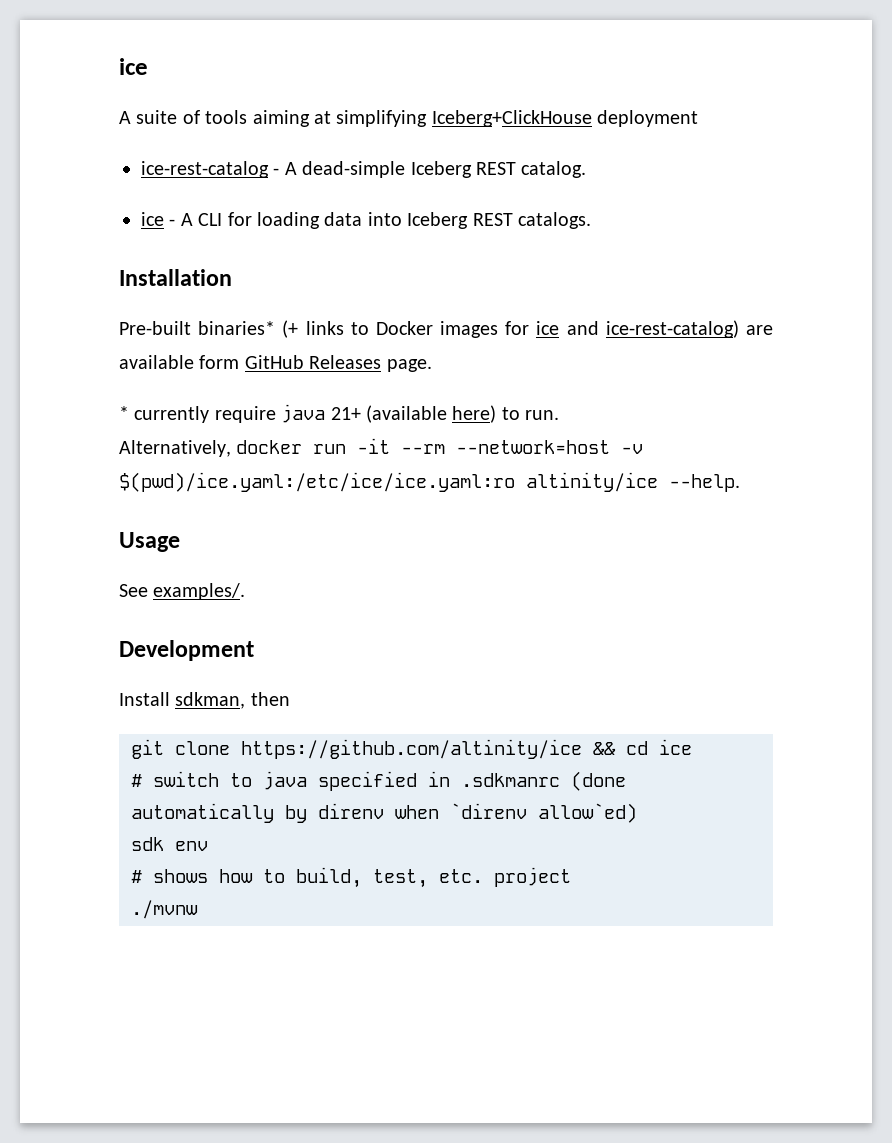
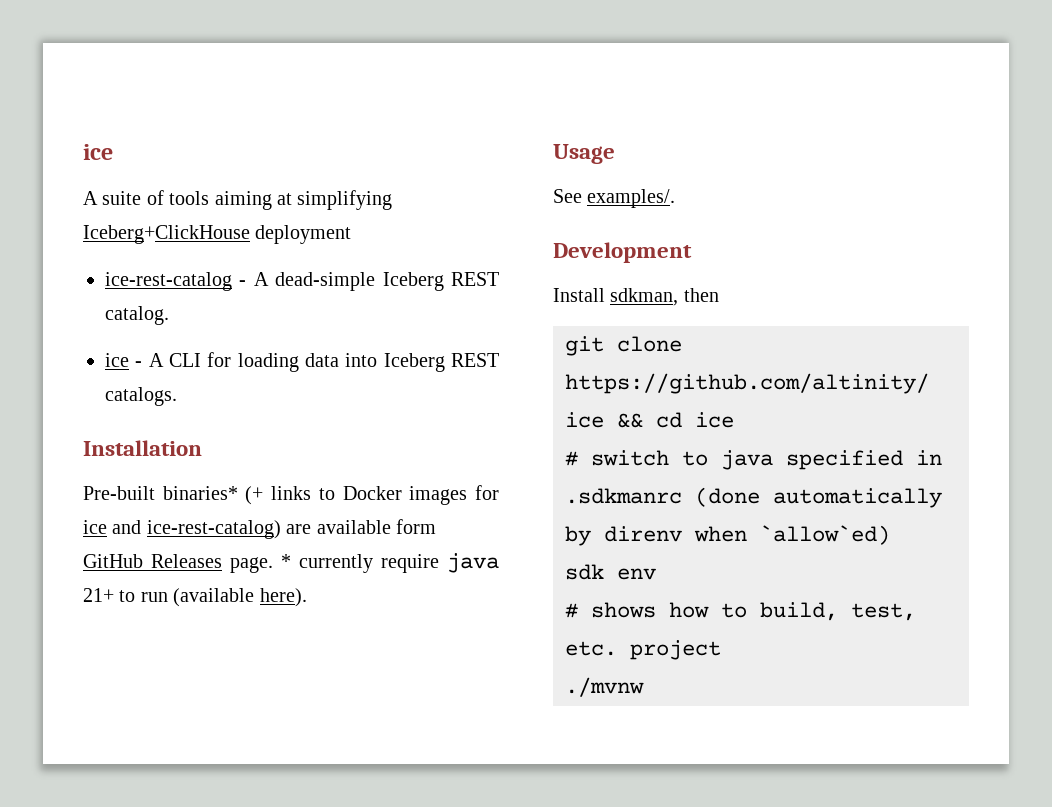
- Pre-built binaries* (+ links to Docker images for ice and ice-rest-catalog) are available form GitHub Releases page.
- * currently require java 21+ (available here) to run.
- Alternatively, docker run -it --rm --network=host -v $(pwd)/ice.yaml:/etc/ice/ice.yaml:ro altinity/ice --help.
+ Pre-built binaries* (+ links to Docker images for ice and ice-rest-catalog) are available form GitHub Releases page. * currently require java 21+ to run (available here).
- # switch to java specified in .sdkmanrc (done automatically by direnv when `direnv allow`ed)
+ # switch to java specified in .sdkmanrc (done automatically by direnv when `allow`ed)

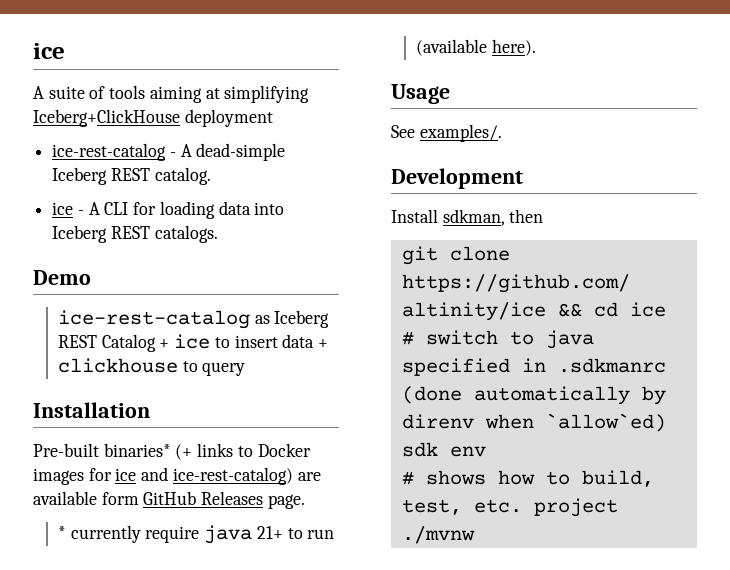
+ Demo
+ ice-rest-catalog as Iceberg REST Catalog + ice to insert data + clickhouse to query
- Pre-built binaries* (+ links to Docker images for ice and ice-rest-catalog) are available form GitHub Releases page. * currently require java 21+ to run (available here).
+ Pre-built binaries* (+ links to Docker images for ice and ice-rest-catalog) are available form GitHub Releases page.
+ * currently require java 21+ to run (available here).

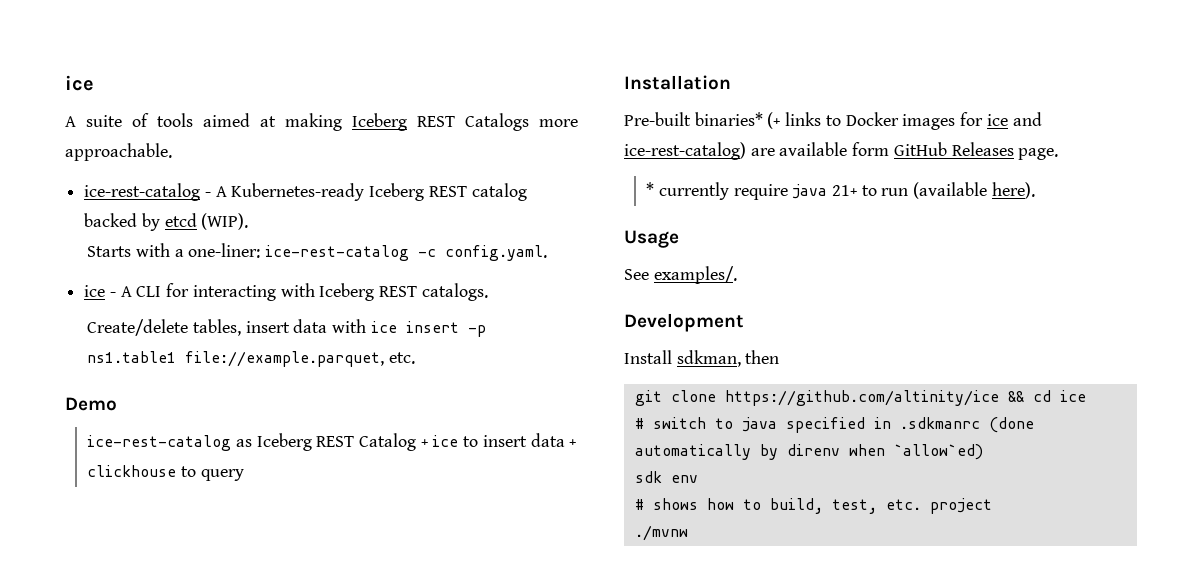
- A suite of tools aiming at simplifying Iceberg+ClickHouse deployment
+ A suite of tools aimed at making Iceberg REST Catalogs more approachable.
- ice-rest-catalog - A dead-simple Iceberg REST catalog.
+ ice-rest-catalog - A Kubernetes-ready Iceberg REST catalog backed by etcd (WIP).
+ Starts with a one-liner: ice-rest-catalog -c config.yaml.
- ice - A CLI for loading data into Iceberg REST catalogs.
+ ice - A CLI for interacting with Iceberg REST catalogs.
+ Create/delete tables, insert data with ice insert -p ns1.table1 file://example.parquet, etc.

